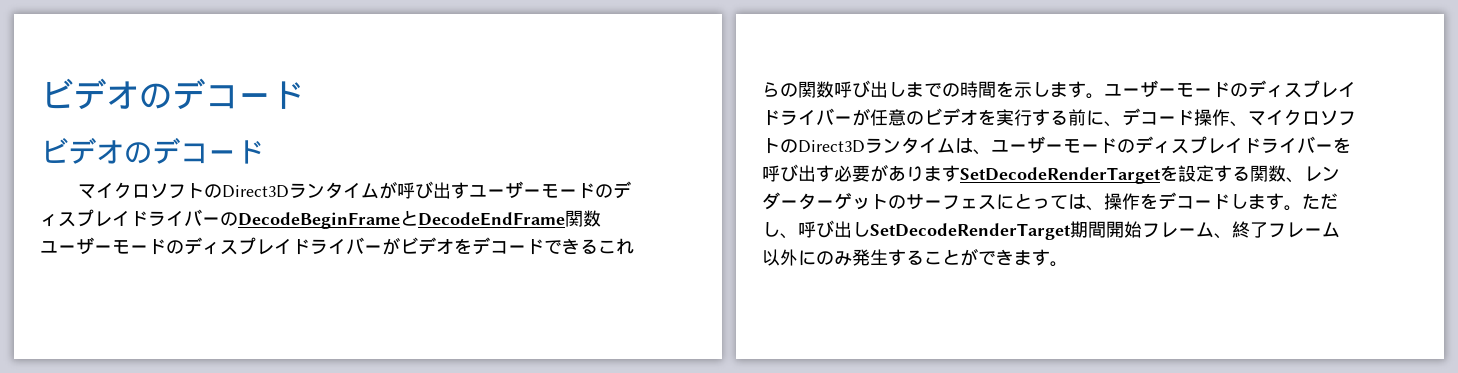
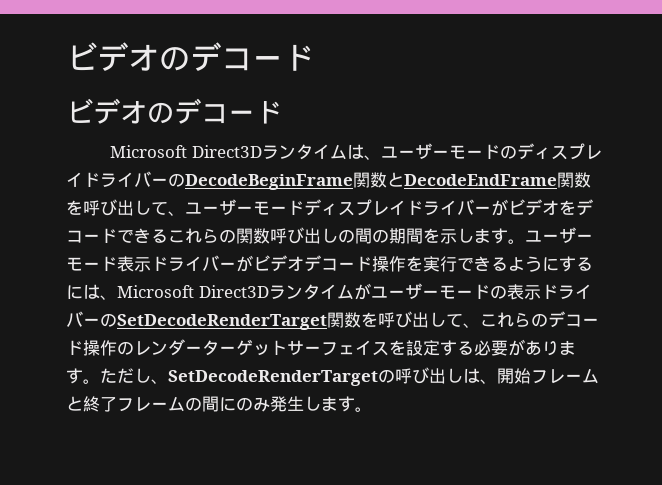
- マイクロソフトのDirect3Dランタイムが呼び出すユーザーモードのディスプレイドライバーのDecodeBeginFrameとDecodeEndFrame関数ユーザーモードのディスプレイドライバーがビデオをデコードできるこれらの関数呼び出しまでの時間を示します。
+ Microsoft Direct3Dランタイムは、ユーザーモードのディスプレイドライバーのDecodeBeginFrame関数とDecodeEndFrame関数を呼び出して、ユーザーモードディスプレイドライバーがビデオをデコードできるこれらの関数呼び出しの間の期間を示します。
- ユーザーモードのディスプレイドライバーが任意のビデオを実行する前に、デコード操作、マイクロソフトのDirect3Dランタイムは、ユーザーモードのディスプレイドライバーを呼び出す必要がありますSetDecodeRenderTargetを設定する関数、レンダーターゲットのサーフェスにとっては、操作をデコードします。
+ ユーザーモード表示ドライバーがビデオデコード操作を実行できるようにするには、Microsoft Direct3Dランタイムがユーザーモードの表示ドライバーのSetDecodeRenderTarget関数を呼び出して、これらのデコード操作のレンダーターゲットサーフェイスを設定する必要があります。
- ただし、呼び出しSetDecodeRenderTarget期間開始フレーム、終了フレーム以外にのみ発生することができます。
+ ただし、SetDecodeRenderTargetの呼び出しは、開始フレームと終了フレームの間にのみ発生します。

